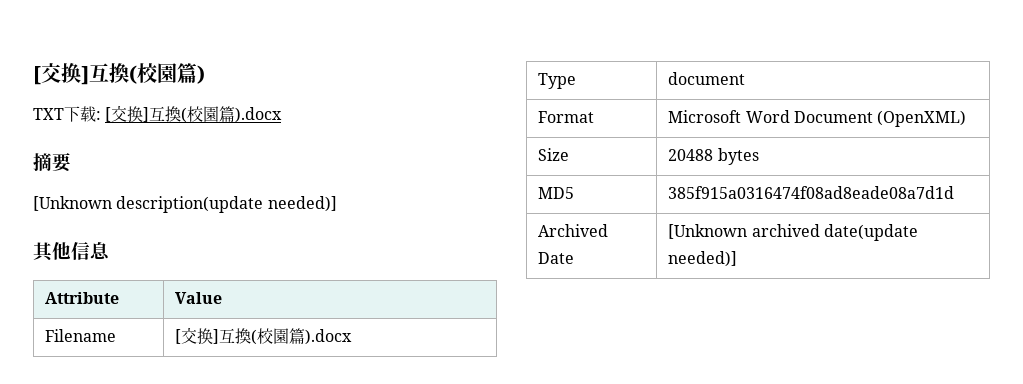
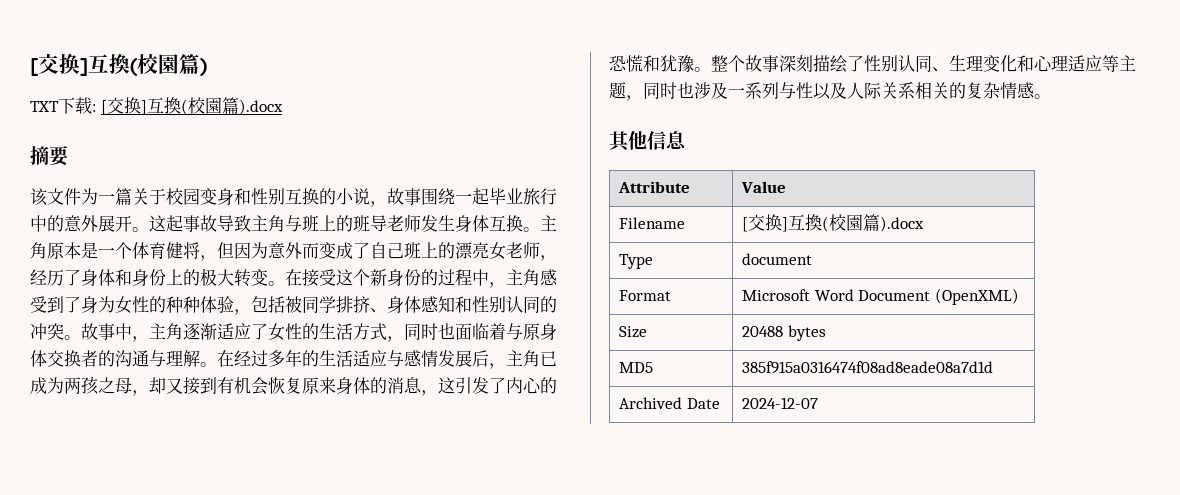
- [Unknown description(update needed)]
+ 该文件为一篇关于校园变身和性别互换的小说，故事围绕一起毕业旅行中的意外展开。这起事故导致主角与班上的班导老师发生身体互换。主角原本是一个体育健将，但因为意外而变成了自己班上的漂亮女老师，经历了身体和身份上的极大转变。在接受这个新身份的过程中，主角感受到了身为女性的种种体验，包括被同学排挤、身体感知和性别认同的冲突。故事中，主角逐渐适应了女性的生活方式，同时也面临着与原身体交换者的沟通与理解。在经过多年的生活适应与感情发展后，主角已成为两孩之母，却又接到有机会恢复原来身体的消息，这引发了内心的恐慌和犹豫。整个故事深刻描绘了性别认同、生理变化和心理适应等主题，同时也涉及一系列与性以及人际关系相关的复杂情感。
- Archived Date | [Unknown archived date(update needed)]
+ Archived Date | 2024-12-07

